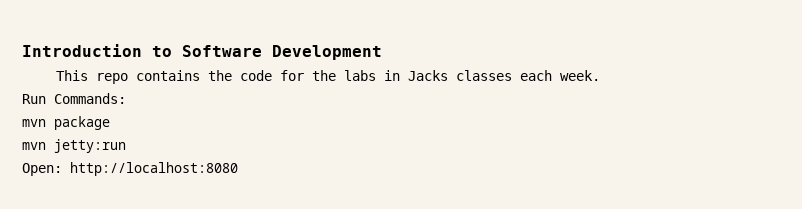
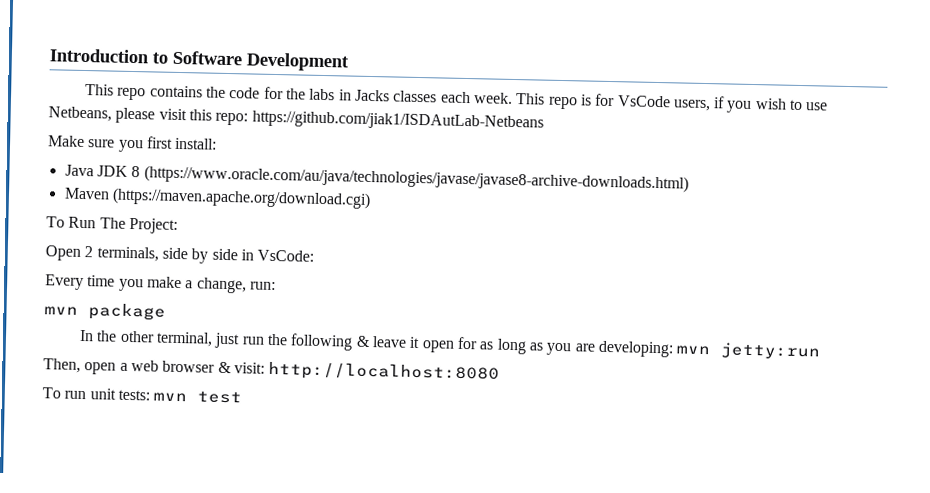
- This repo contains the code for the labs in Jacks classes each week.
- Run Commands:
+ This repo contains the code for the labs in Jacks classes each week. This repo is for VsCode users, if you wish to use Netbeans, please visit this repo: https://github.com/jiak1/ISDAutLab-Netbeans
+ Make sure you first install:
+ Java JDK 8 (https://www.oracle.com/au/java/technologies/javase/javase8-archive-downloads.html)
+ Maven (https://maven.apache.org/download.cgi)
+ To Run The Project:
+ Open 2 terminals, side by side in VsCode:
+ Every time you make a change, run:
  mvn package
- mvn jetty:run
- Open: http://localhost:8080
+ In the other terminal, just run the following & leave it open for as long as you are developing: mvn jetty:run
+ Then, open a web browser & visit: http://localhost:8080
+ To run unit tests: mvn test

